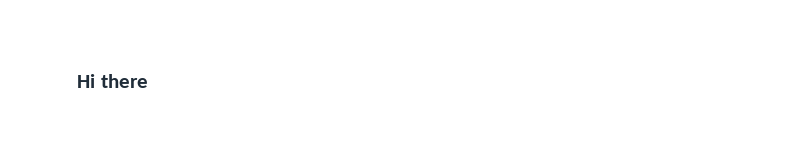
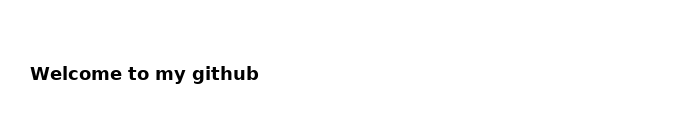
- Hi there
+ Welcome to my github

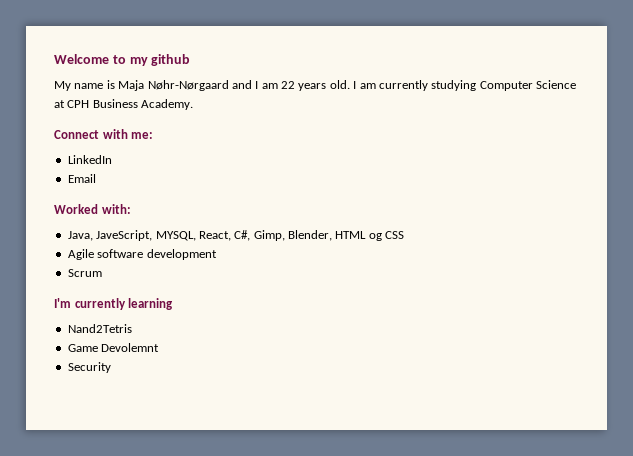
+ My name is Maja Nøhr-Nørgaard and I am 22 years old. I am currently studying Computer Science at CPH Business Academy.
+ Connect with me:
+ LinkedIn
+ Email
+ Worked with:
+ Java, JaveScript, MYSQL, React, C#, Gimp, Blender, HTML og CSS
+ Agile software development
+ Scrum
+ I'm currently learning
+ Nand2Tetris
+ Game Devolemnt
+ Security

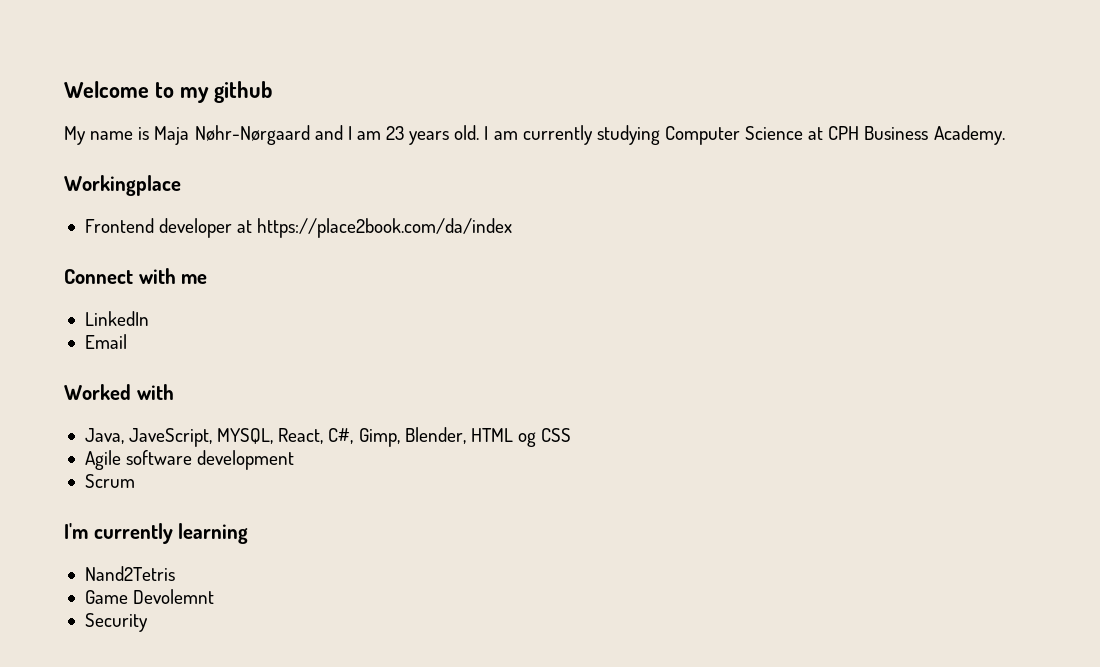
- My name is Maja Nøhr-Nørgaard and I am 22 years old.
+ My name is Maja Nøhr-Nørgaard and I am 23 years old.
+ Workingplace
+ Frontend developer at https://place2book.com/da/index
- Connect with me:
+ Connect with me
- Worked with:
+ Worked with

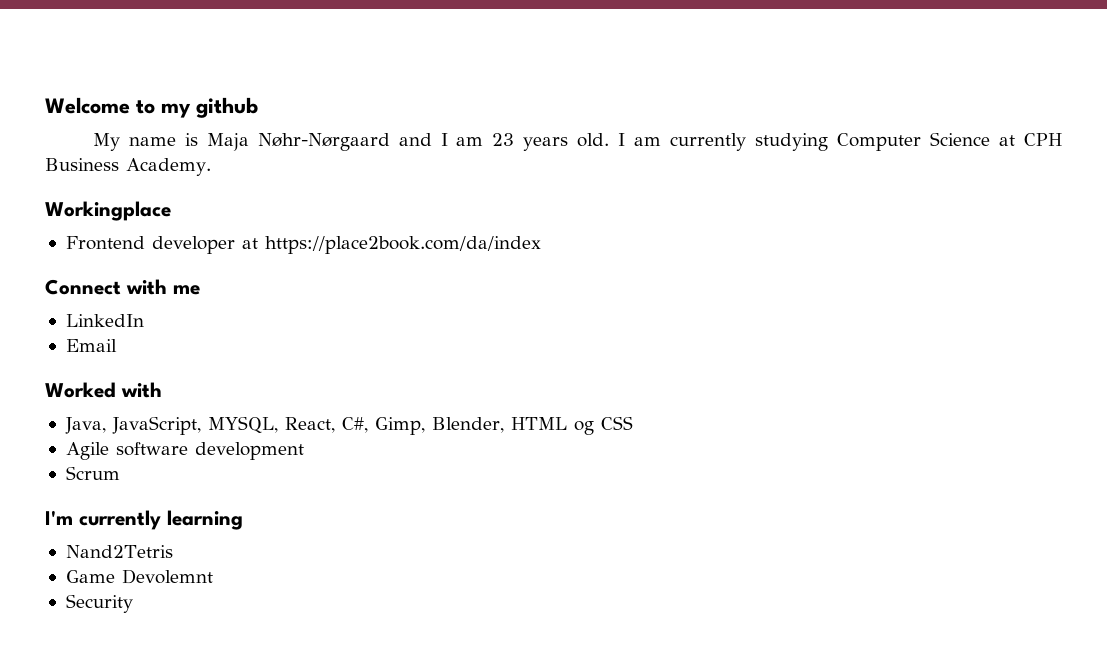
- Java, JaveScript, MYSQL, React, C#, Gimp, Blender, HTML og CSS
+ Java, JavaScript, MYSQL, React, C#, Gimp, Blender, HTML og CSS

